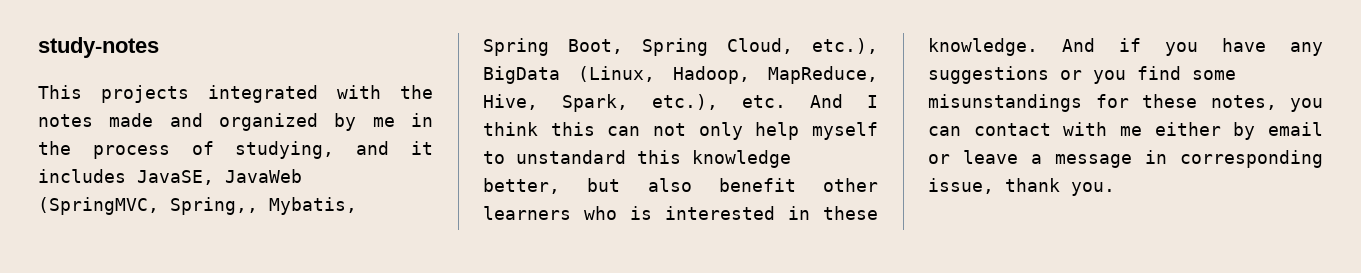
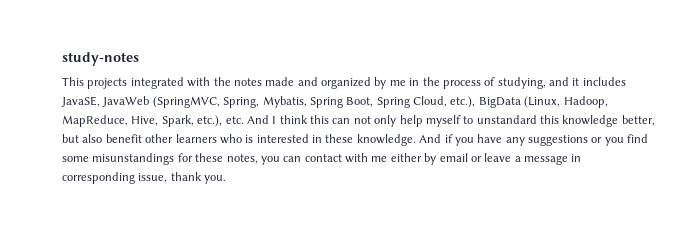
- This projects integrated with the notes made and organized by me in the process of studying, and it includes JavaSE, JavaWeb (SpringMVC, Spring,, Mybatis, Spring Boot, Spring Cloud, etc.), BigData (Linux, Hadoop, MapReduce, Hive, Spark, etc.), etc. And I think this can not only help myself to unstandard this knowledge better, but also benefit other learners who is interested in these knowledge.
+ This projects integrated with the notes made and organized by me in the process of studying, and it includes JavaSE, JavaWeb (SpringMVC, Spring, Mybatis, Spring Boot, Spring Cloud, etc.), BigData (Linux, Hadoop, MapReduce, Hive, Spark, etc.), etc. And I think this can not only help myself to unstandard this knowledge better, but also benefit other learners who is interested in these knowledge.

